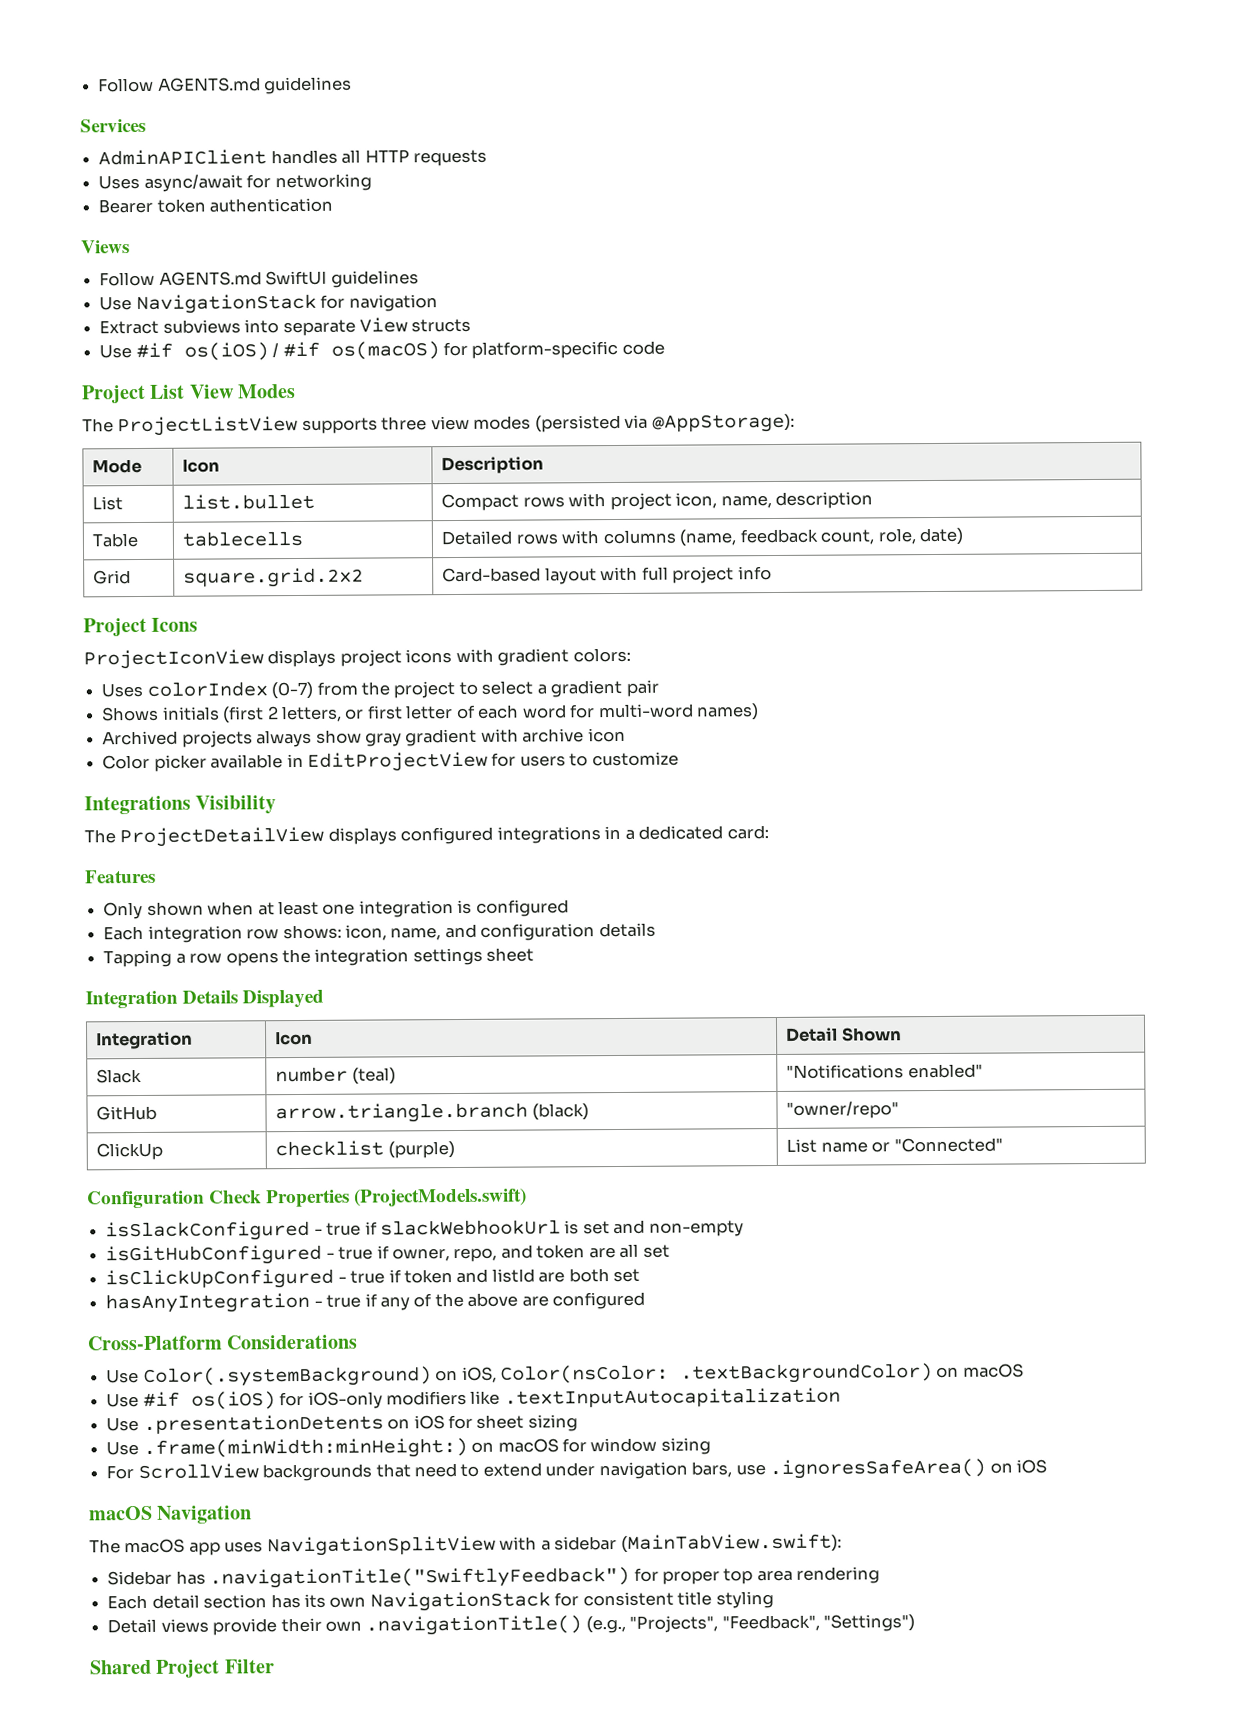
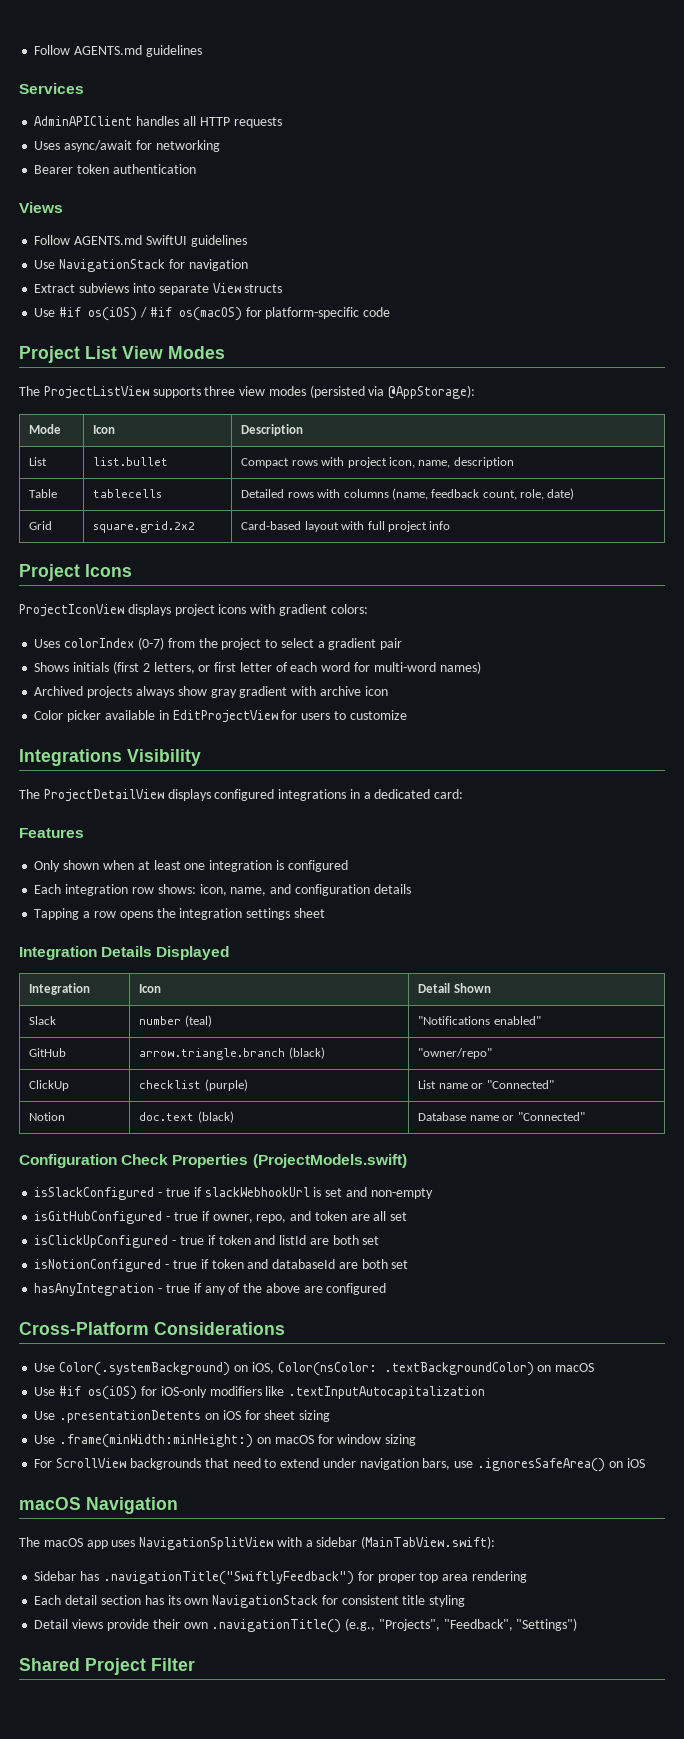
+ Notion | doc.text (black) | Database name or "Connected"
+ isNotionConfigured - true if token and databaseId are both set

